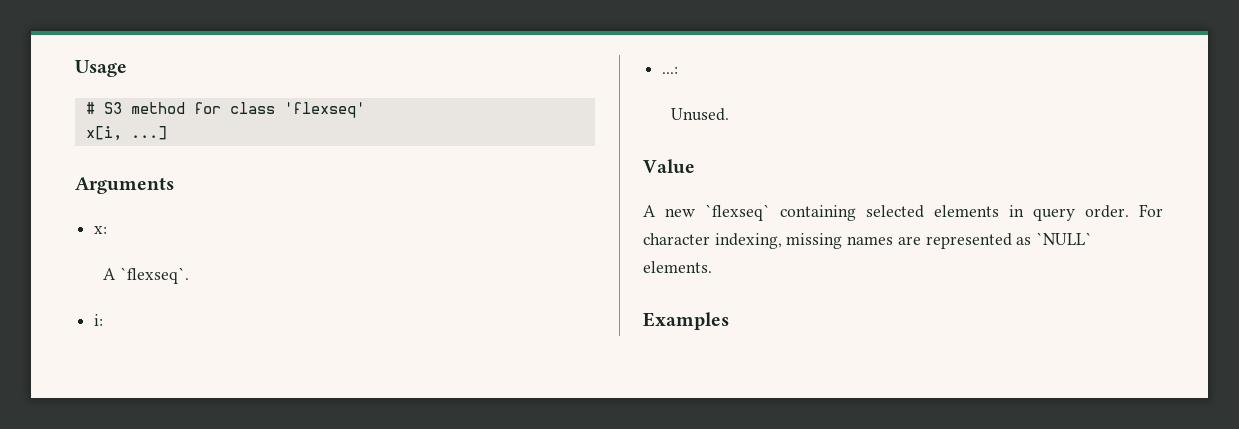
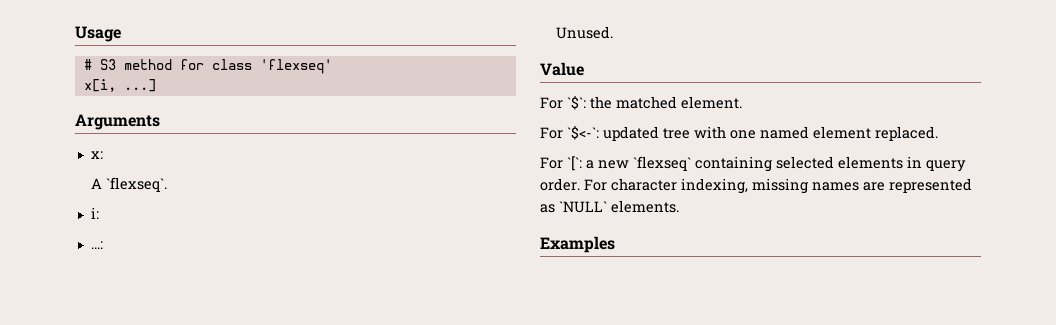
- A new `flexseq` containing selected elements in query order.
+ For `$`: the matched element.
+ For `$<-`: updated tree with one named element replaced.
+ For `[`: a new `flexseq` containing selected elements in query order.

